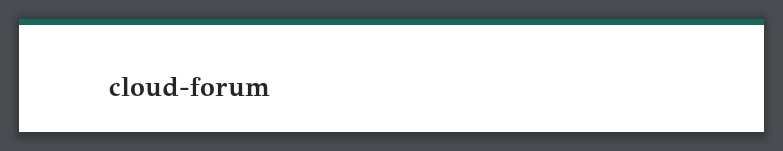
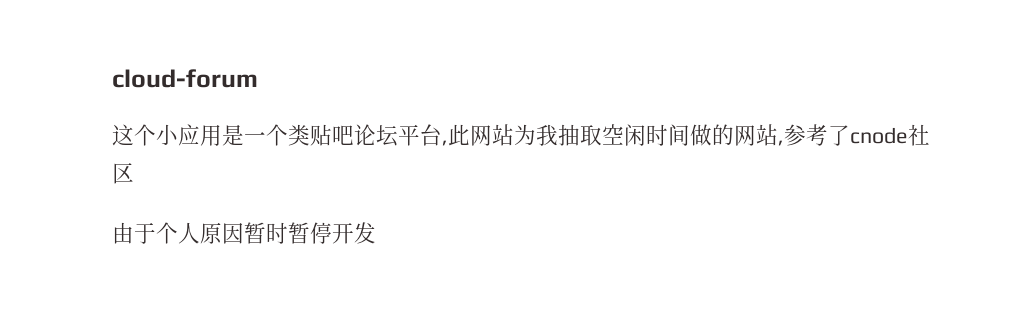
+ 这个小应用是一个类贴吧论坛平台,此网站为我抽取空闲时间做的网站,参考了cnode社区
+ 由于个人原因暂时暂停开发

